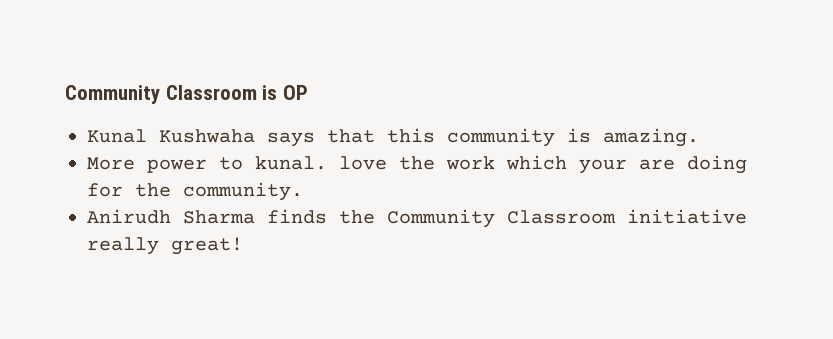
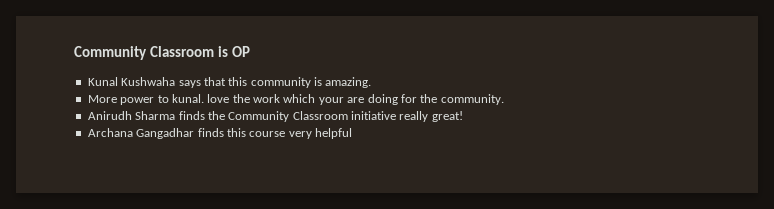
+ Archana Gangadhar finds this course very helpful

